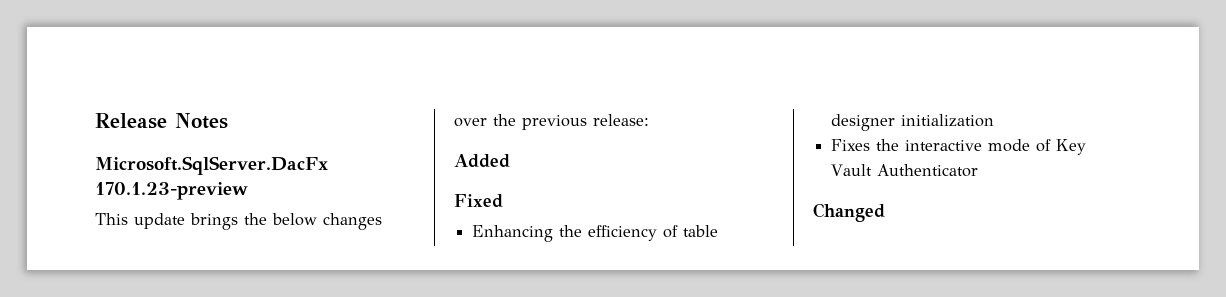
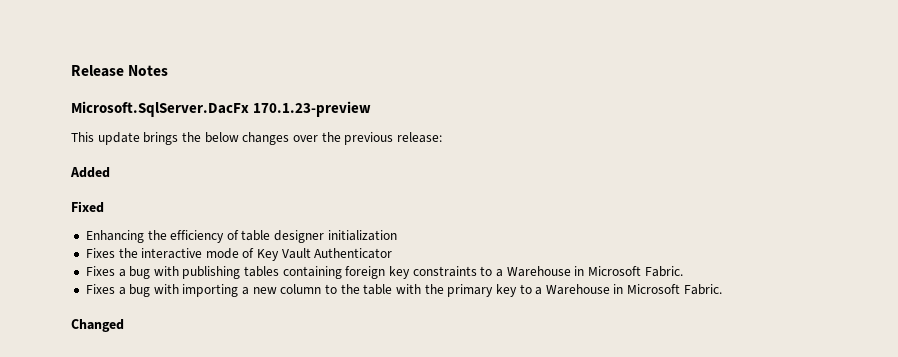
+ Fixes a bug with publishing tables containing foreign key constraints to a Warehouse in Microsoft Fabric.
+ Fixes a bug with importing a new column to the table with the primary key to a Warehouse in Microsoft Fabric.

